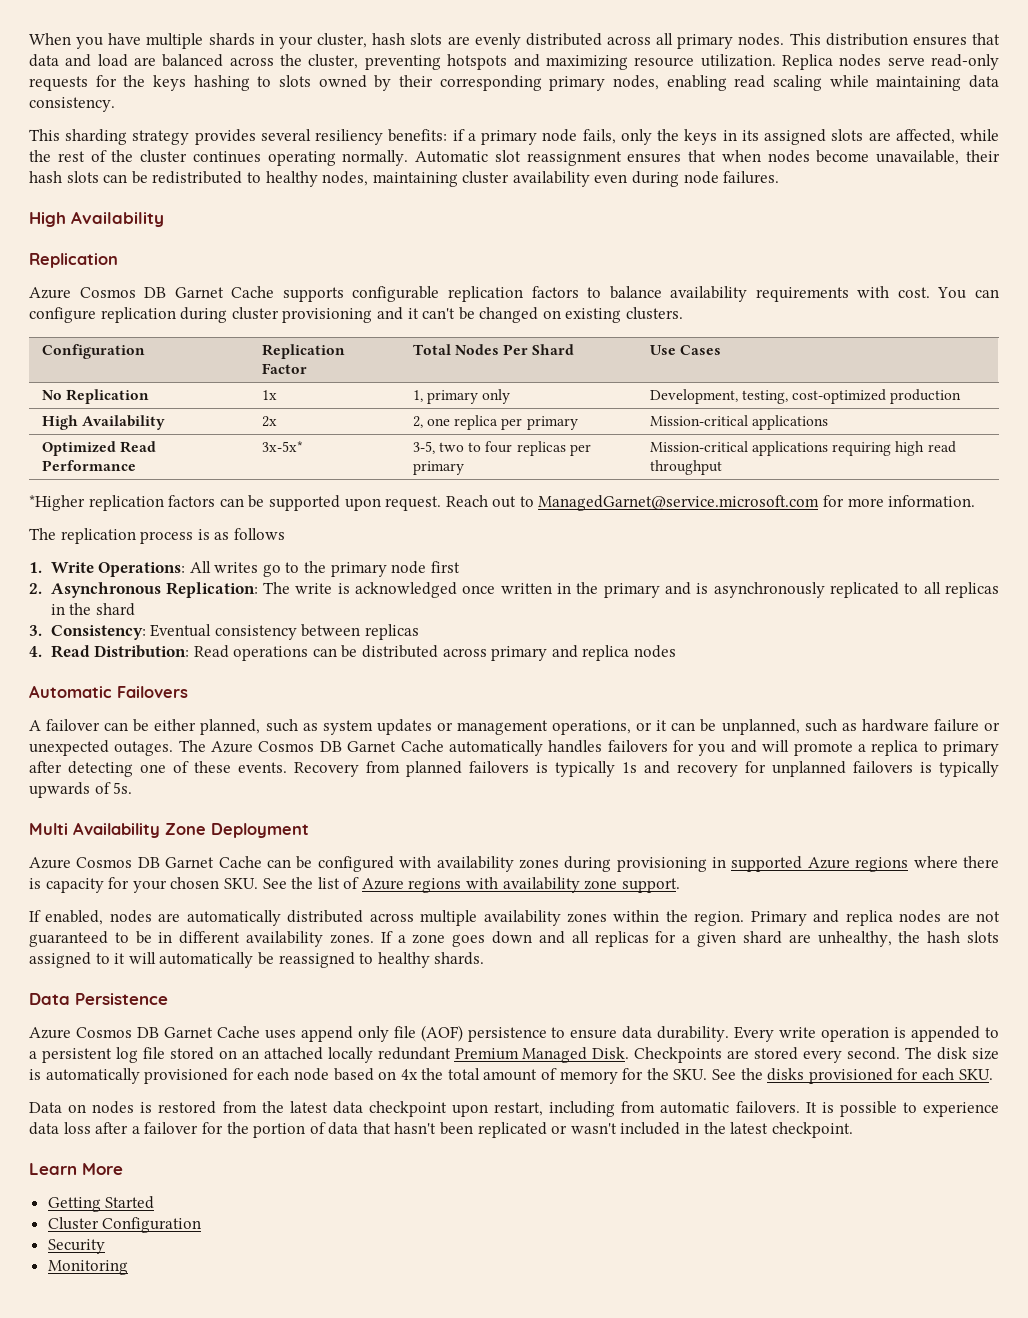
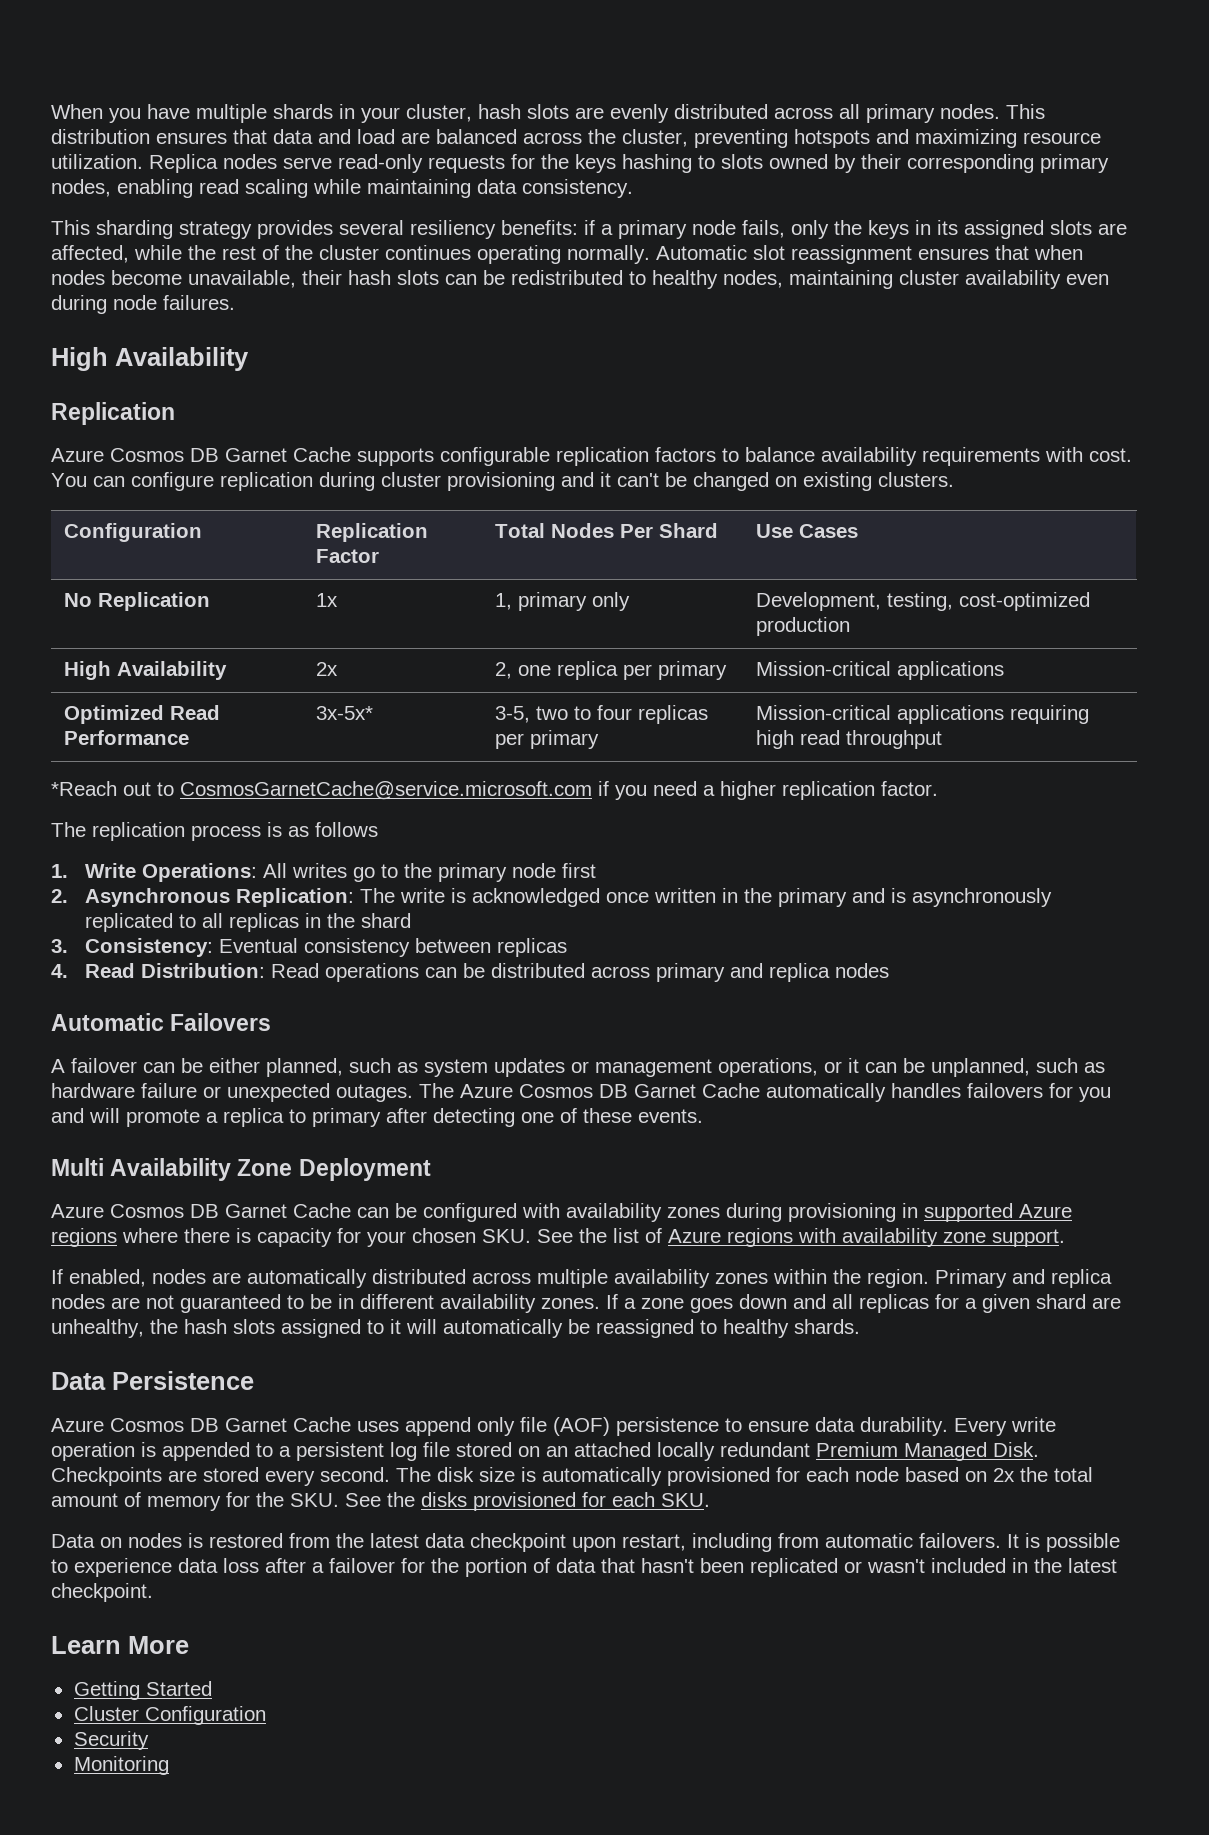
- *Higher replication factors can be supported upon request. Reach out to ManagedGarnet@service.microsoft.com for more information.
+ *Reach out to CosmosGarnetCache@service.microsoft.com if you need a higher replication factor.
- Recovery from planned failovers is typically 1s and recovery for unplanned failovers is typically upwards of 5s.
- The disk size is automatically provisioned for each node based on 4x the total amount of memory for the SKU. See the disks provisioned for each SKU.
+ The disk size is automatically provisioned for each node based on 2x the total amount of memory for the SKU. See the disks provisioned for each SKU.

